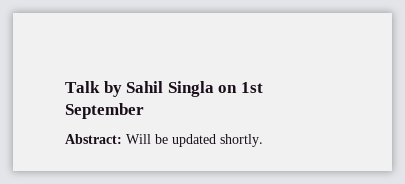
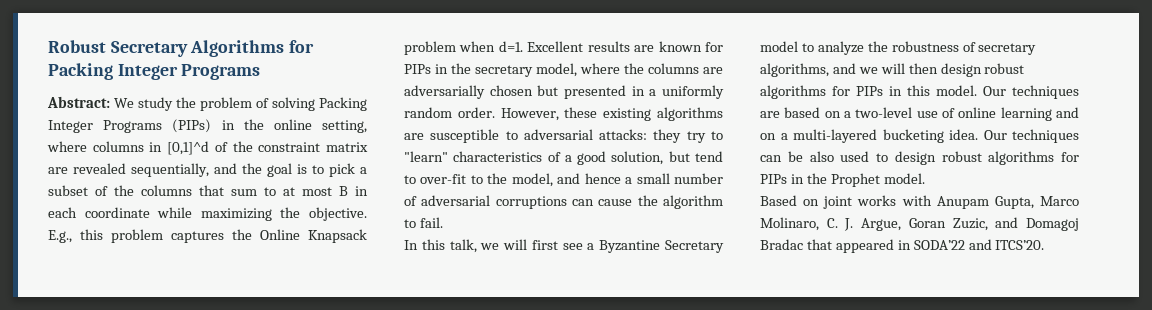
- Talk by Sahil Singla on 1st September
- Abstract: Will be updated shortly.
+ Robust Secretary Algorithms for Packing Integer Programs
+ Abstract: We study the problem of solving Packing Integer Programs (PIPs) in the online setting, where columns in [0,1]^d of the constraint matrix are revealed sequentially, and the goal is to pick a subset of the columns that sum to at most B in each coordinate while maximizing the objective. E.g., this problem captures the Online Knapsack problem when d=1. Excellent results are known for PIPs in the secretary model, where the columns are adversarially chosen but presented in a uniformly random order. However, these existing algorithms are susceptible to adversarial attacks: they try to "learn" characteristics of a good solution, but tend to over-fit to the model, and hence a small number of adversarial corruptions can cause the algorithm to fail.
+ In this talk, we will first see a Byzantine Secretary model to analyze the robustness of secretary algorithms, and we will then design robust algorithms for PIPs in this model. Our techniques are based on a two-level use of online learning and on a multi-layered bucketing idea. Our techniques can be also used to design robust algorithms for PIPs in the Prophet model.
+ Based on joint works with Anupam Gupta, Marco Molinaro, C. J. Argue, Goran Zuzic, and Domagoj Bradac that appeared in SODA’22 and ITCS’20.

